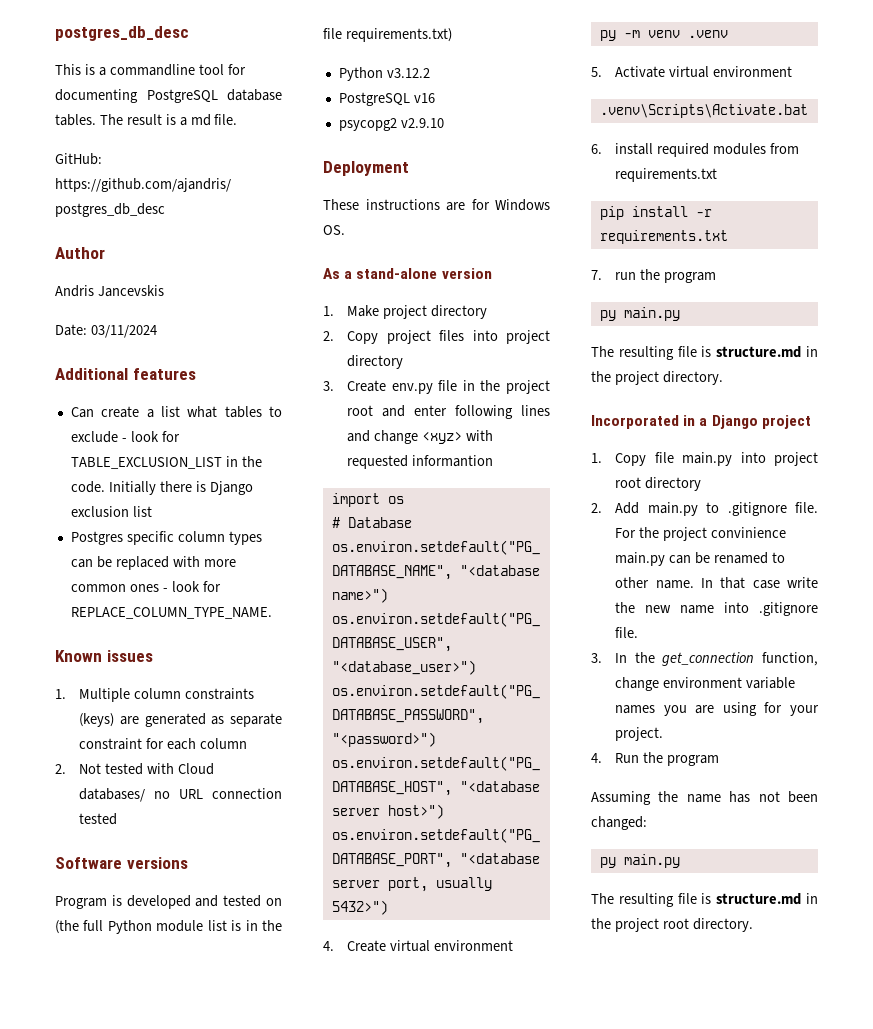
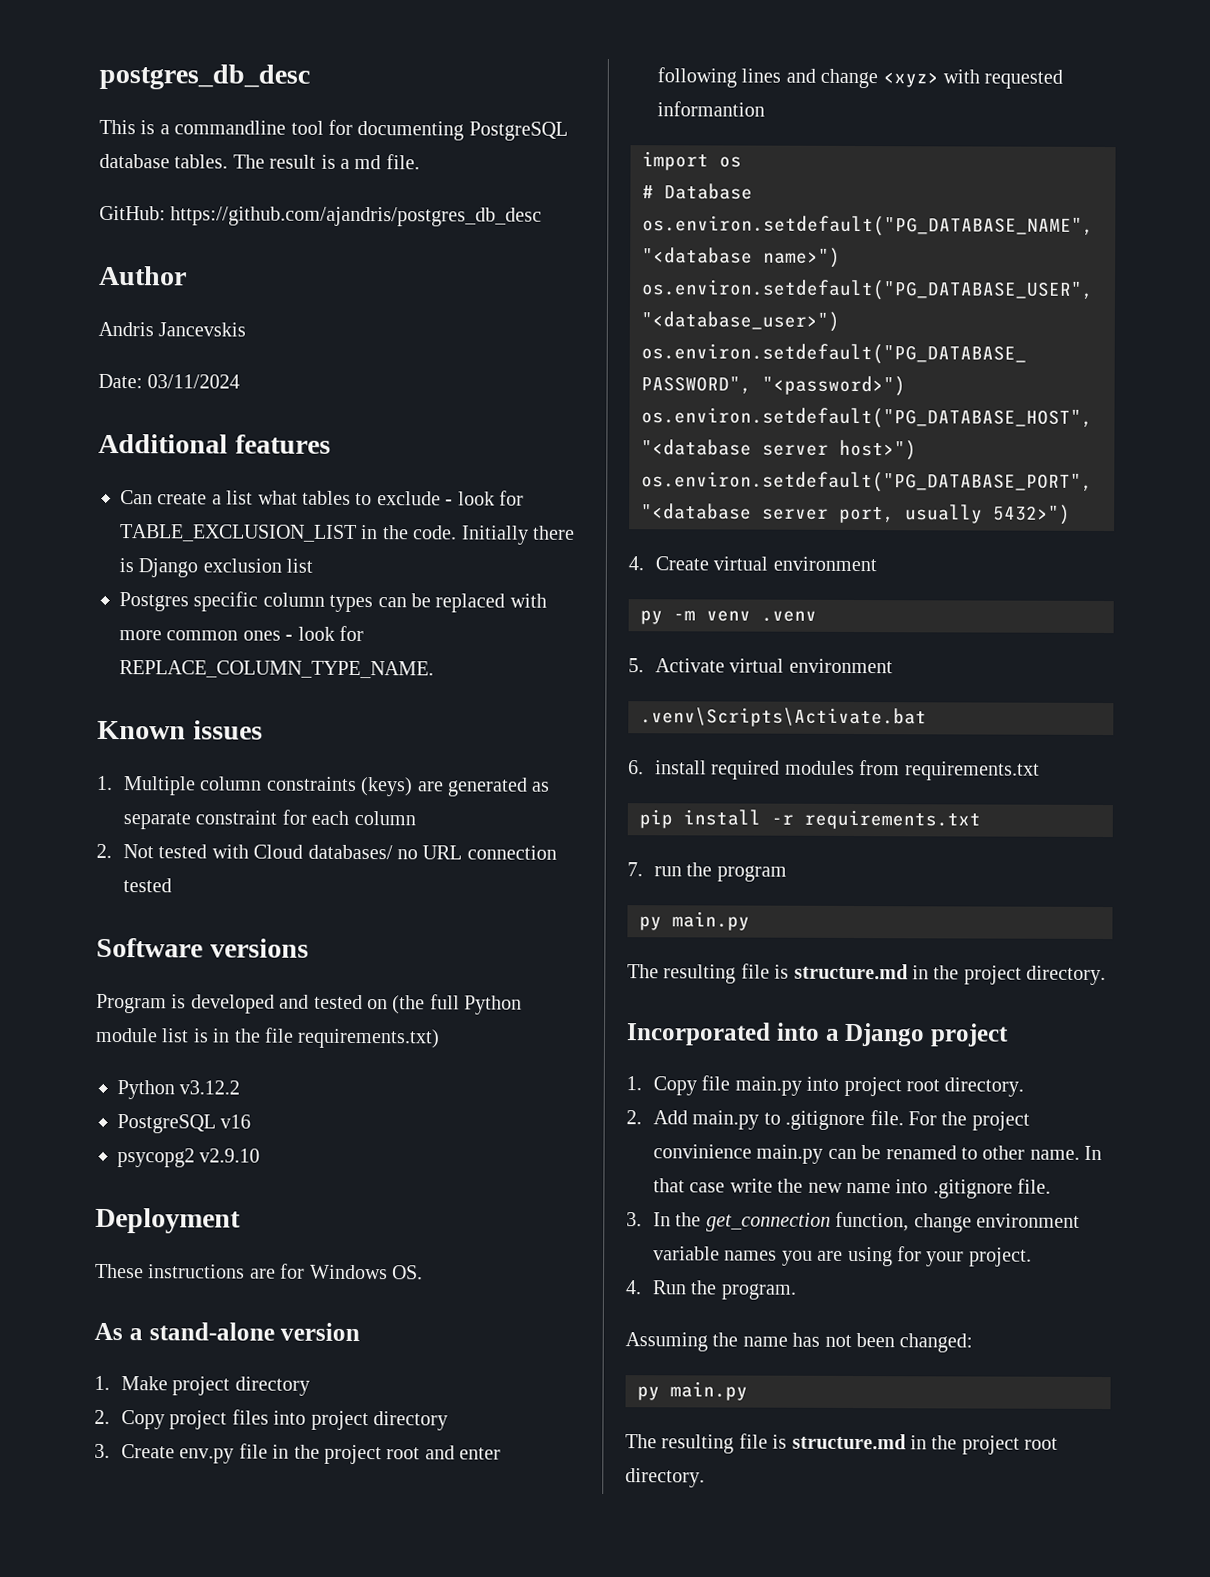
- Incorporated in a Django project
+ Incorporated into a Django project
- 1. Copy file main.py into project root directory
+ 1. Copy file main.py into project root directory.
- 4. Run the program
+ 4. Run the program.

